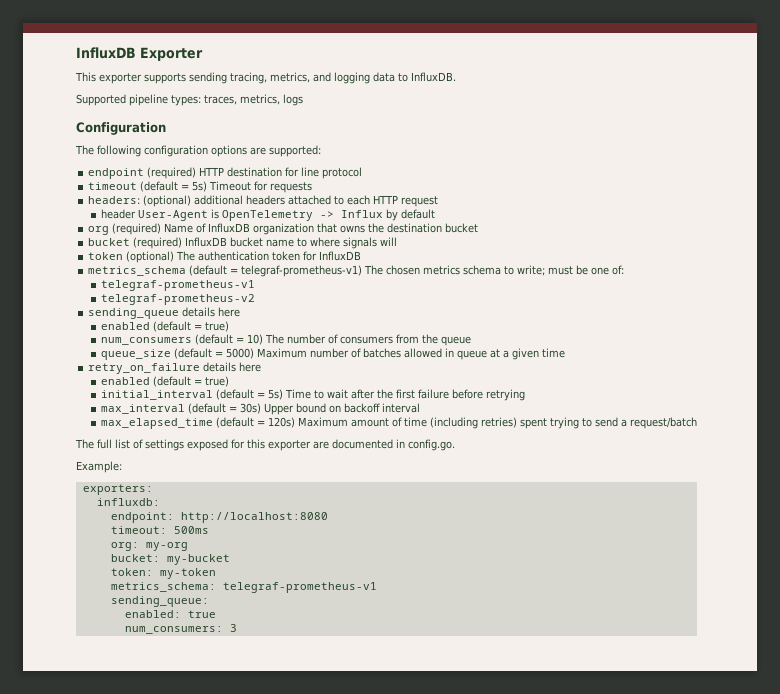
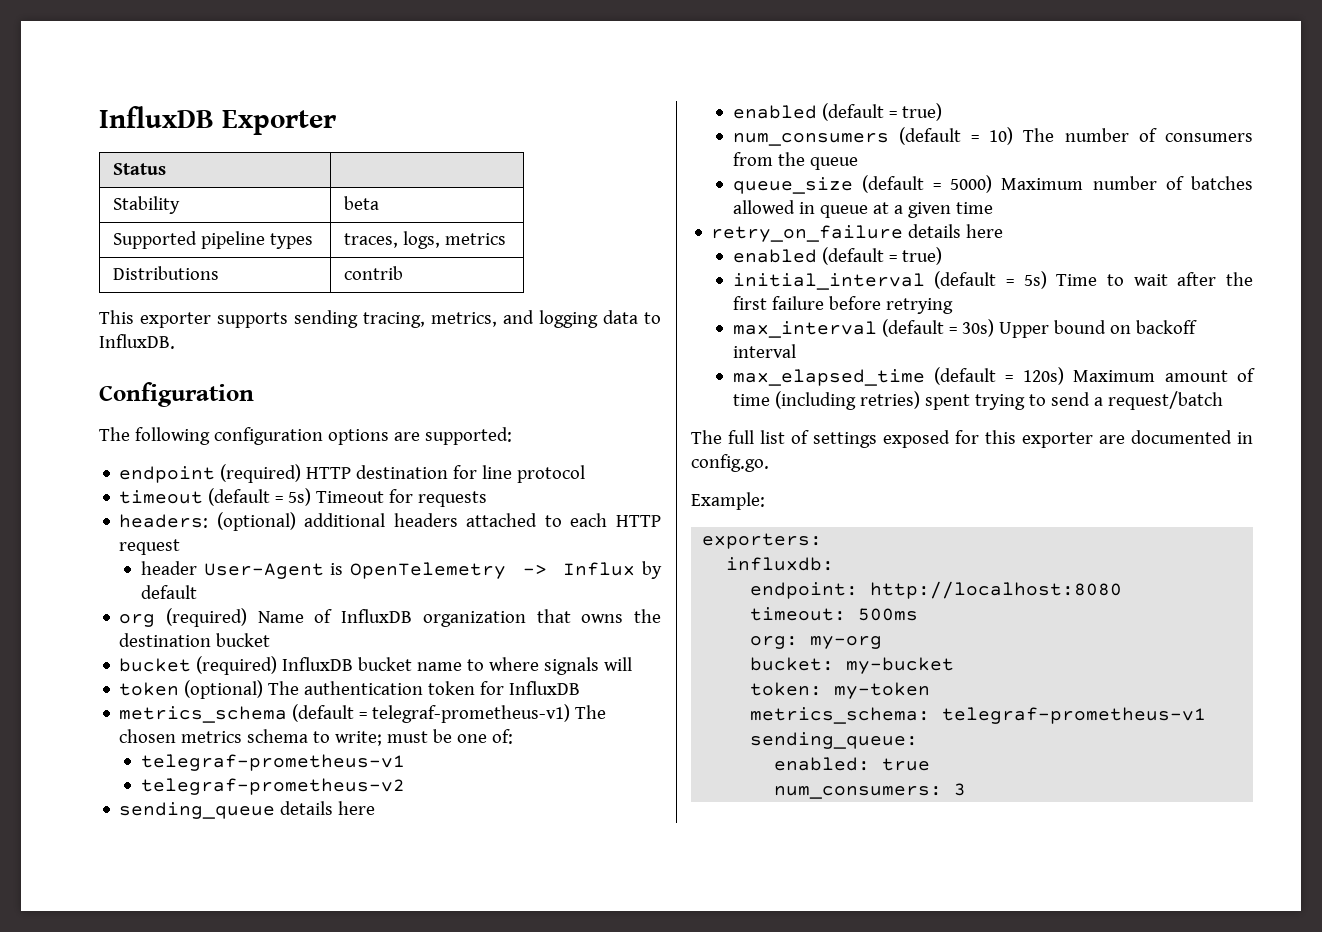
+ Status |
+ Stability | beta
+ Supported pipeline types | traces, logs, metrics
+ Distributions | contrib
- Supported pipeline types: traces, metrics, logs

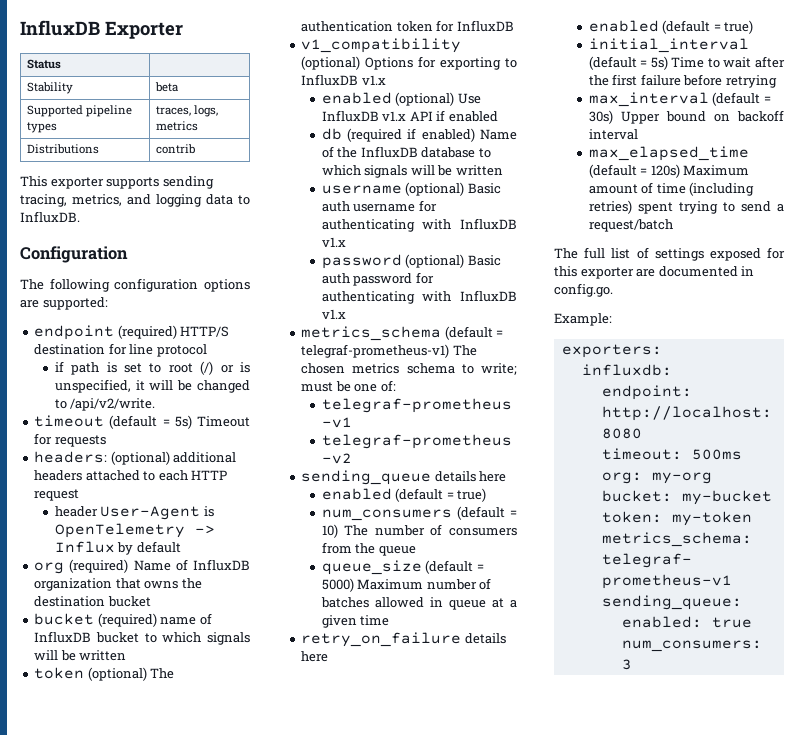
- endpoint (required) HTTP destination for line protocol
+ endpoint (required) HTTP/S destination for line protocol
+ if path is set to root (/) or is unspecified, it will be changed to /api/v2/write.
- bucket (required) InfluxDB bucket name to where signals will
+ bucket (required) name of InfluxDB bucket to which signals will be written
+ v1_compatibility (optional) Options for exporting to InfluxDB v1.x
+ enabled (optional) Use InfluxDB v1.x API if enabled
+ db (required if enabled) Name of the InfluxDB database to which signals will be written
+ username (optional) Basic auth username for authenticating with InfluxDB v1.x
+ password (optional) Basic auth password for authenticating with InfluxDB v1.x

